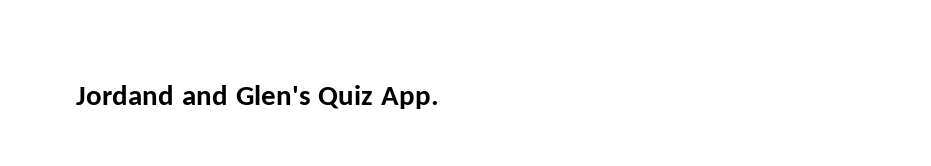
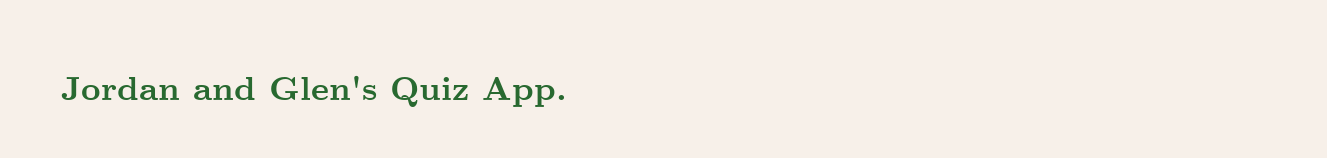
- Jordand and Glen's Quiz App.
+ Jordan and Glen's Quiz App.

